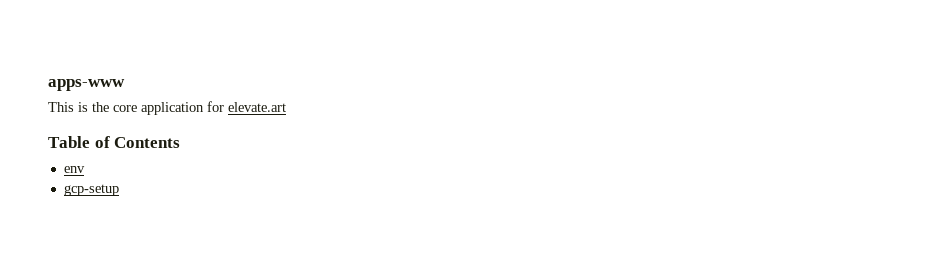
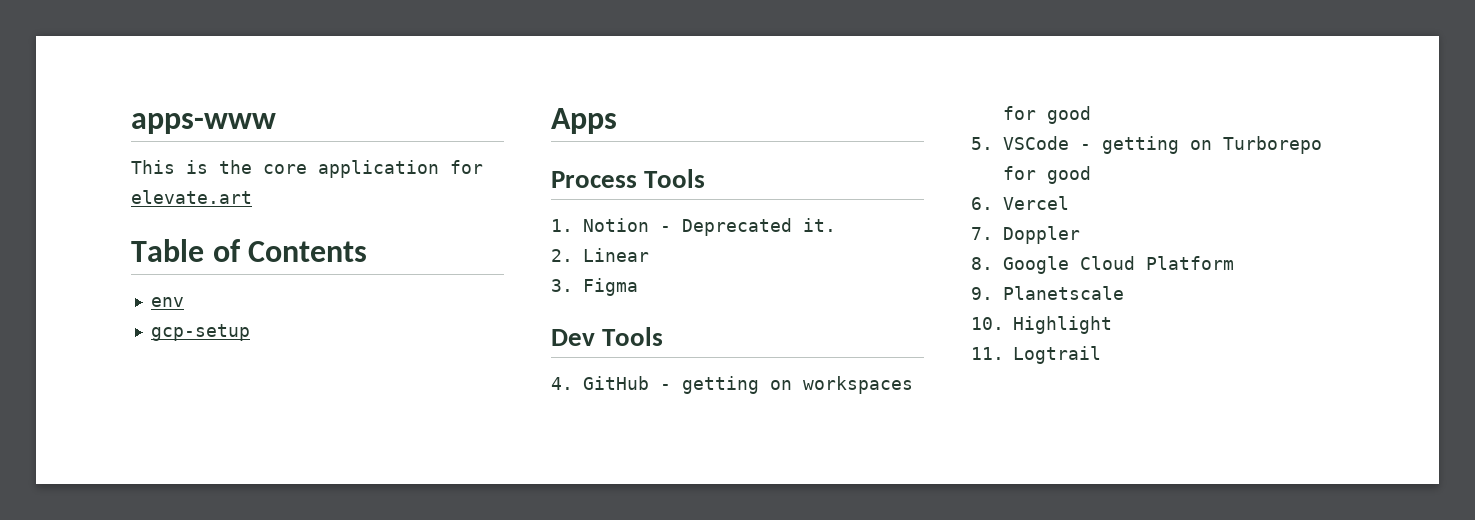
+ Apps
+ Process Tools
+ 1. Notion - Deprecated it.
+ 2. Linear
+ 3. Figma
+ Dev Tools
+ 4. GitHub - getting on workspaces for good
+ 5. VSCode - getting on Turborepo for good
+ 6. Vercel
+ 7. Doppler
+ 8. Google Cloud Platform
+ 9. Planetscale
+ 10. Highlight
+ 11. Logtrail

